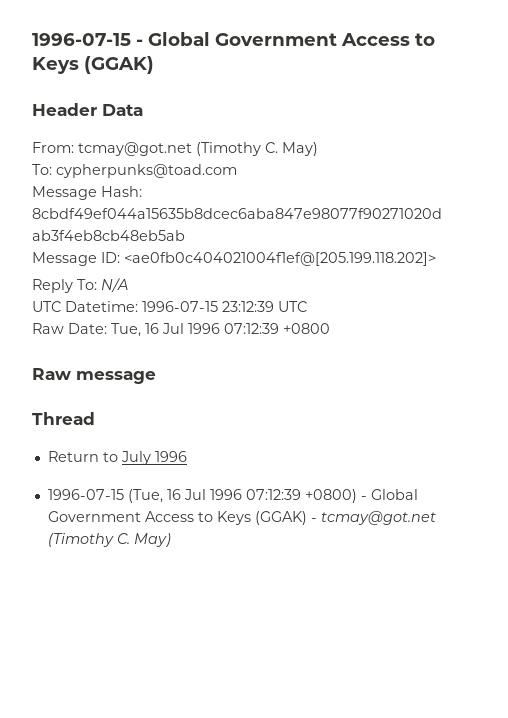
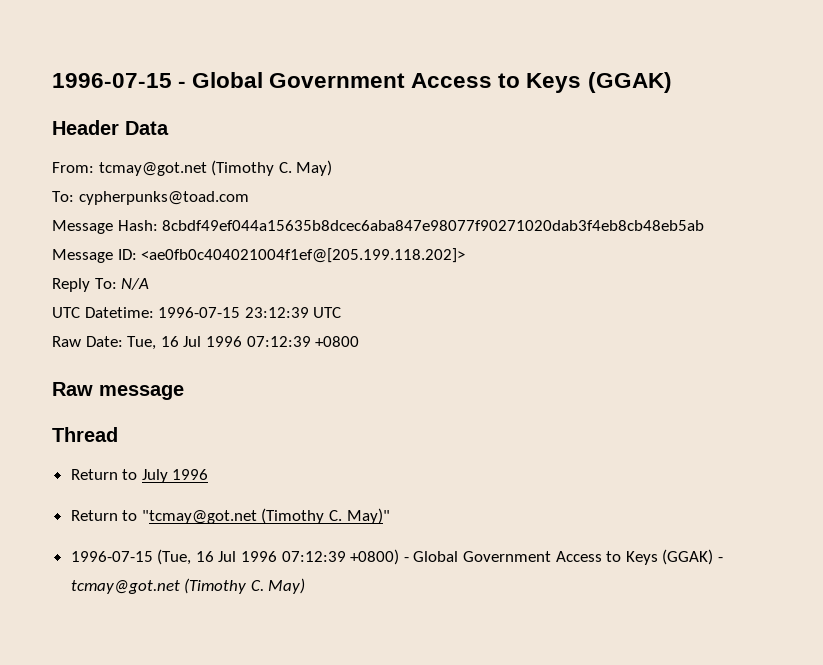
+ Return to "tcmay@got.net (Timothy C. May)"

